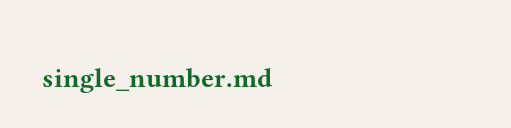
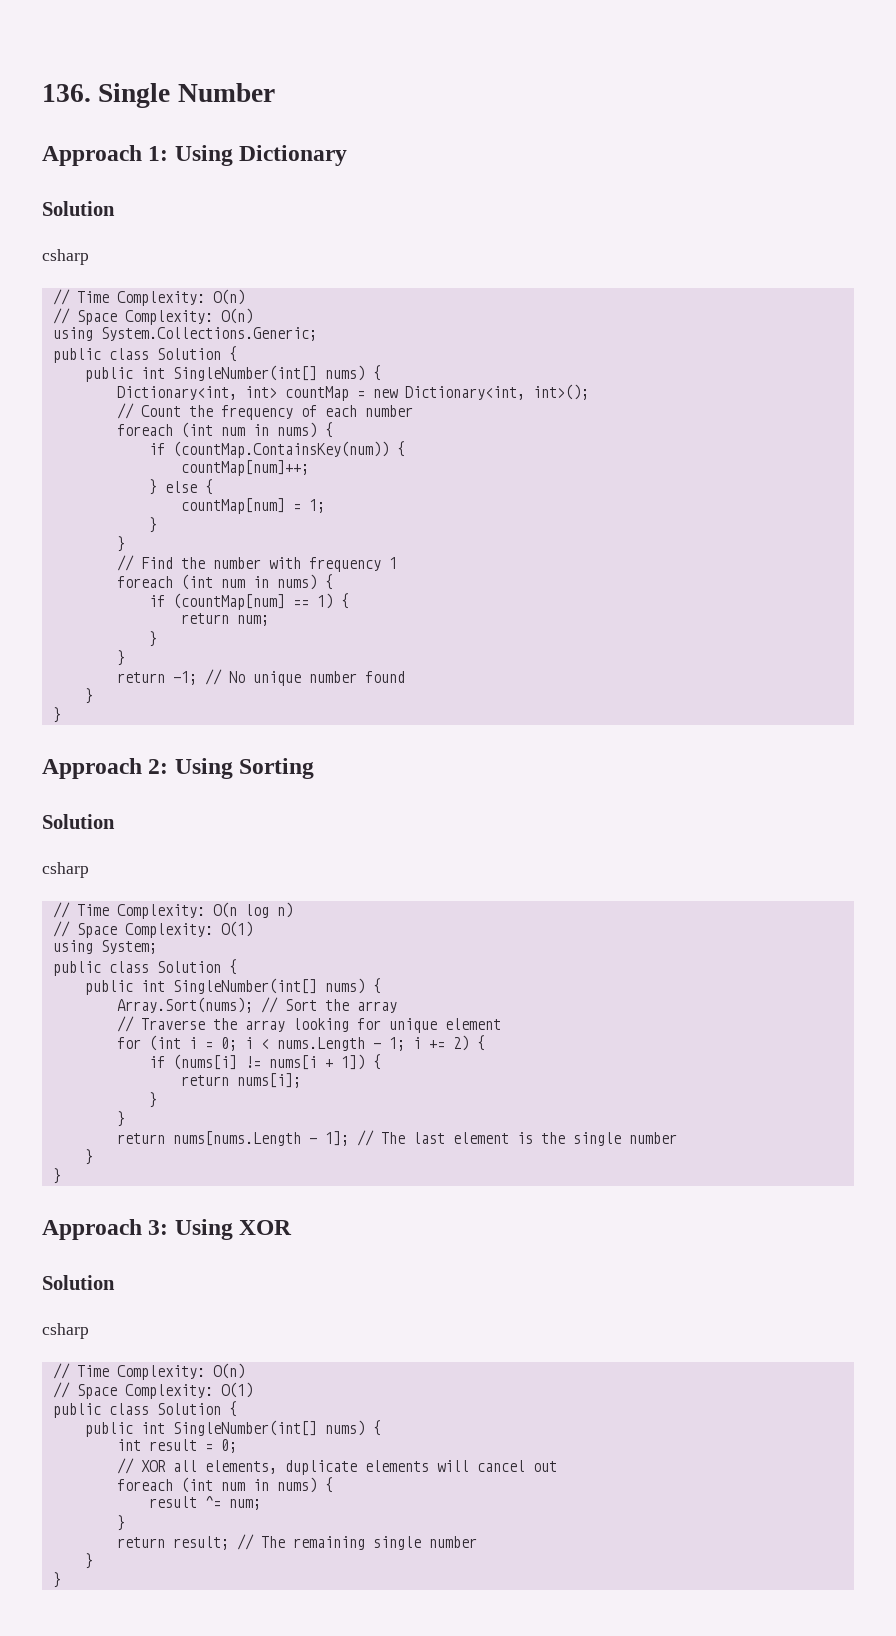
- single_number.md
+ 136. Single Number
+ Approach 1: Using Dictionary
+ Solution
+ csharp
+ // Time Complexity: O(n)
+ // Space Complexity: O(n)
+ using System.Collections.Generic;
+ public class Solution {
+ public int SingleNumber(int[] nums) {
+ Dictionary<int, int> countMap = new Dictionary<int, int>();
+ // Count the frequency of each number
+ foreach (int num in nums) {
+ if (countMap.ContainsKey(num)) {
+ countMap[num]++;
+ } else {
+ countMap[num] = 1;
+ }
+ }
+ // Find the number with frequency 1
+ foreach (int num in nums) {
+ if (countMap[num] == 1) {
+ return num;
+ }
+ }
+ return -1; // No unique number found
+ }
+ }
+ Approach 2: Using Sorting
+ Solution
+ csharp
+ // Time Complexity: O(n log n)
+ // Space Complexity: O(1)
+ using System;
+ public class Solution {
+ public int SingleNumber(int[] nums) {
+ Array.Sort(nums); // Sort the array
+ // Traverse the array looking for unique element
+ for (int i = 0; i < nums.Length - 1; i += 2) {
+ if (nums[i] != nums[i + 1]) {
+ return nums[i];
+ }
+ }
+ return nums[nums.Length - 1]; // The last element is the single number
+ }
+ }
+ Approach 3: Using XOR
+ Solution
+ csharp
+ // Time Complexity: O(n)
+ // Space Complexity: O(1)
+ public class Solution {
+ public int SingleNumber(int[] nums) {
+ int result = 0;
+ // XOR all elements, duplicate elements will cancel out
+ foreach (int num in nums) {
+ result ^= num;
+ }
+ return result; // The remaining single number
+ }
+ }

